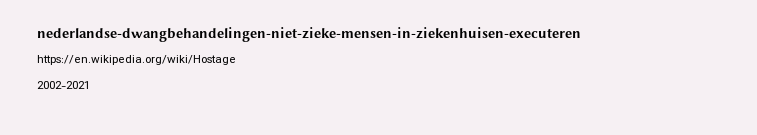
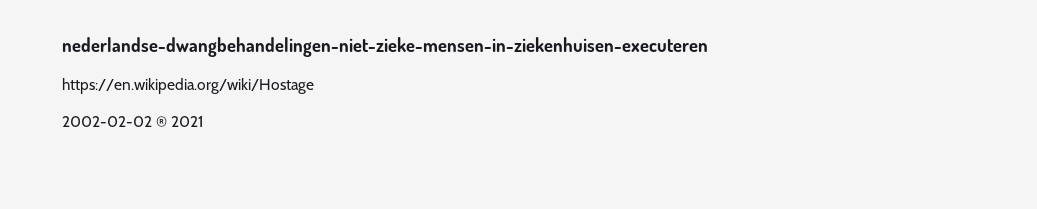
- 2002-2021
+ 2002-02-02 ® 2021

